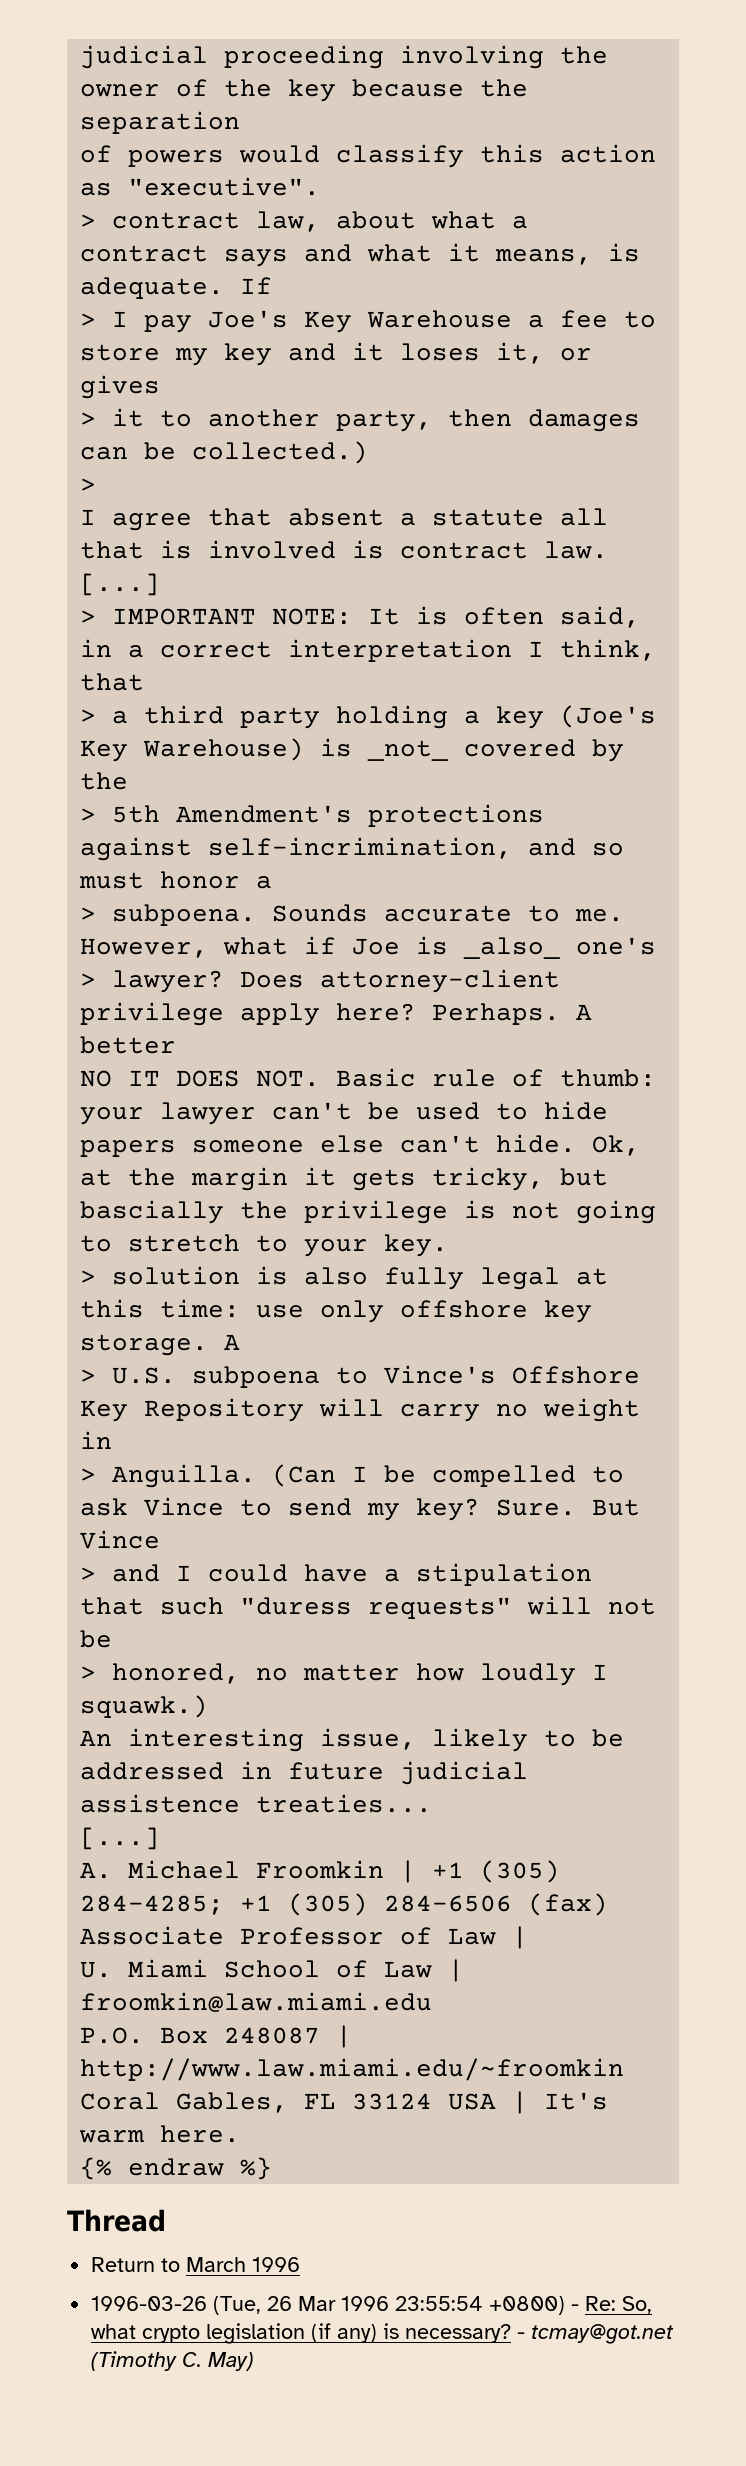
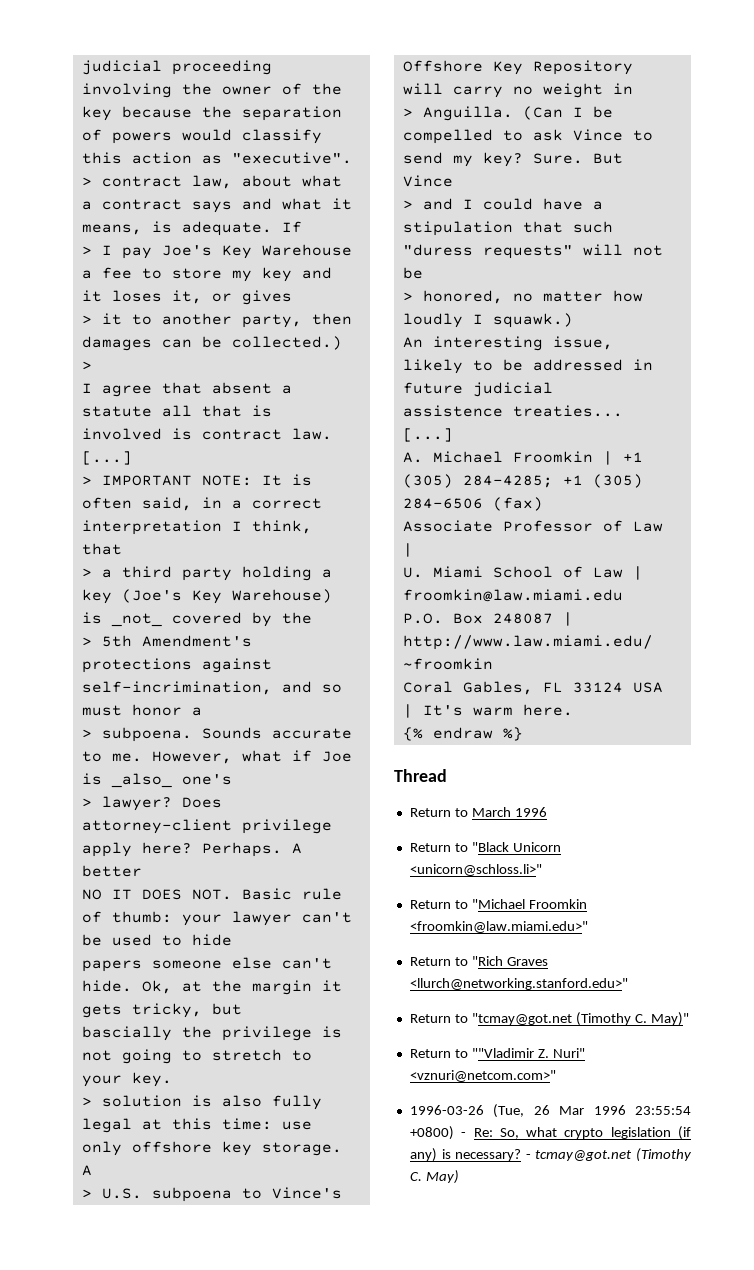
+ Return to "Black Unicorn <unicorn@schloss.li>"
+ Return to "Michael Froomkin <froomkin@law.miami.edu>"
+ Return to "Rich Graves <llurch@networking.stanford.edu>"
+ Return to "tcmay@got.net (Timothy C. May)"
+ Return to ""Vladimir Z. Nuri" <vznuri@netcom.com>"

